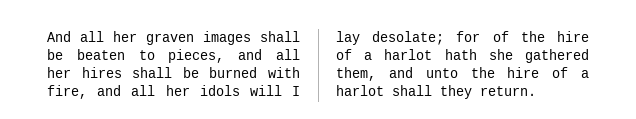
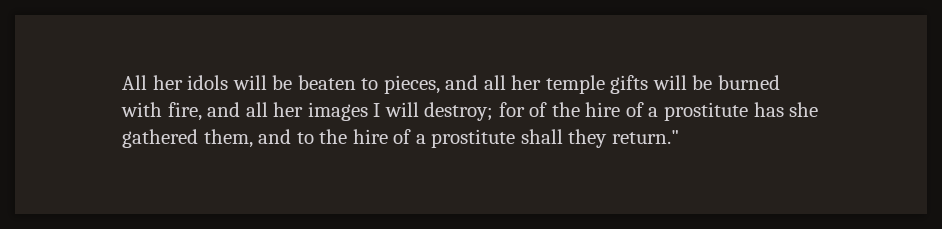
- And all her graven images shall be beaten to pieces, and all her hires shall be burned with fire, and all her idols will I lay desolate; for of the hire of a harlot hath she gathered them, and unto the hire of a harlot shall they return.
+ All her idols will be beaten to pieces, and all her temple gifts will be burned with fire, and all her images I will destroy; for of the hire of a prostitute has she gathered them, and to the hire of a prostitute shall they return."

